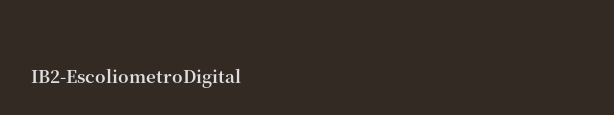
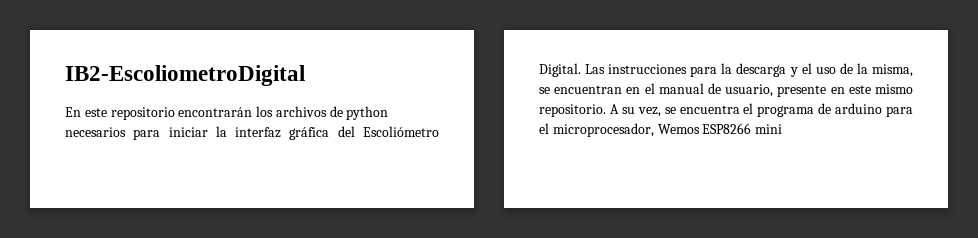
+ En este repositorio encontrarán los archivos de python necesarios para iniciar la interfaz gráfica del Escoliómetro Digital. Las instrucciones para la descarga y el uso de la misma, se encuentran en el manual de usuario, presente en este mismo repositorio. A su vez, se encuentra el programa de arduino para el microprocesador, Wemos ESP8266 mini

